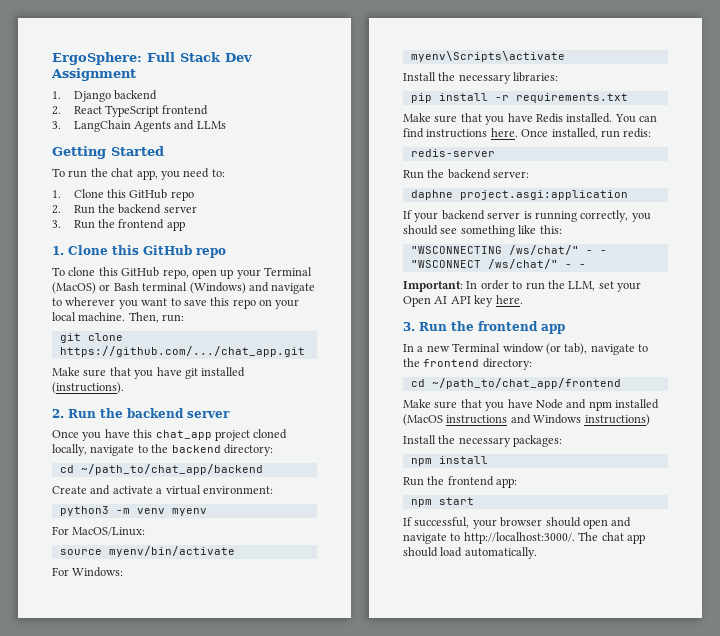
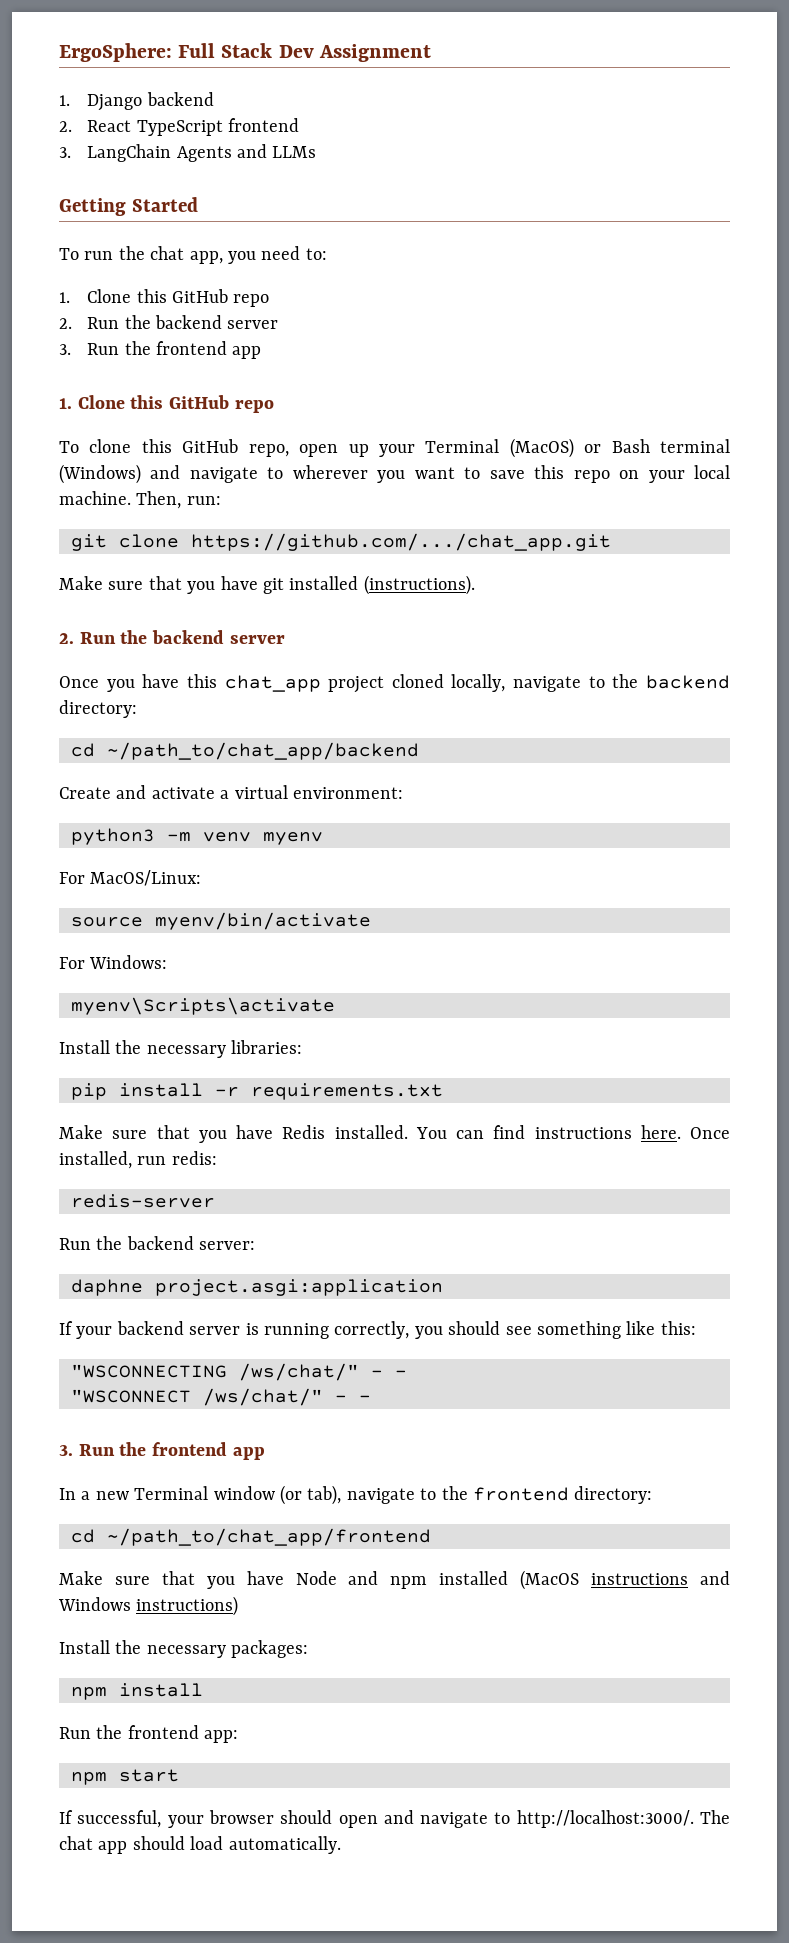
- Important: In order to run the LLM, set your Open AI API key here.

